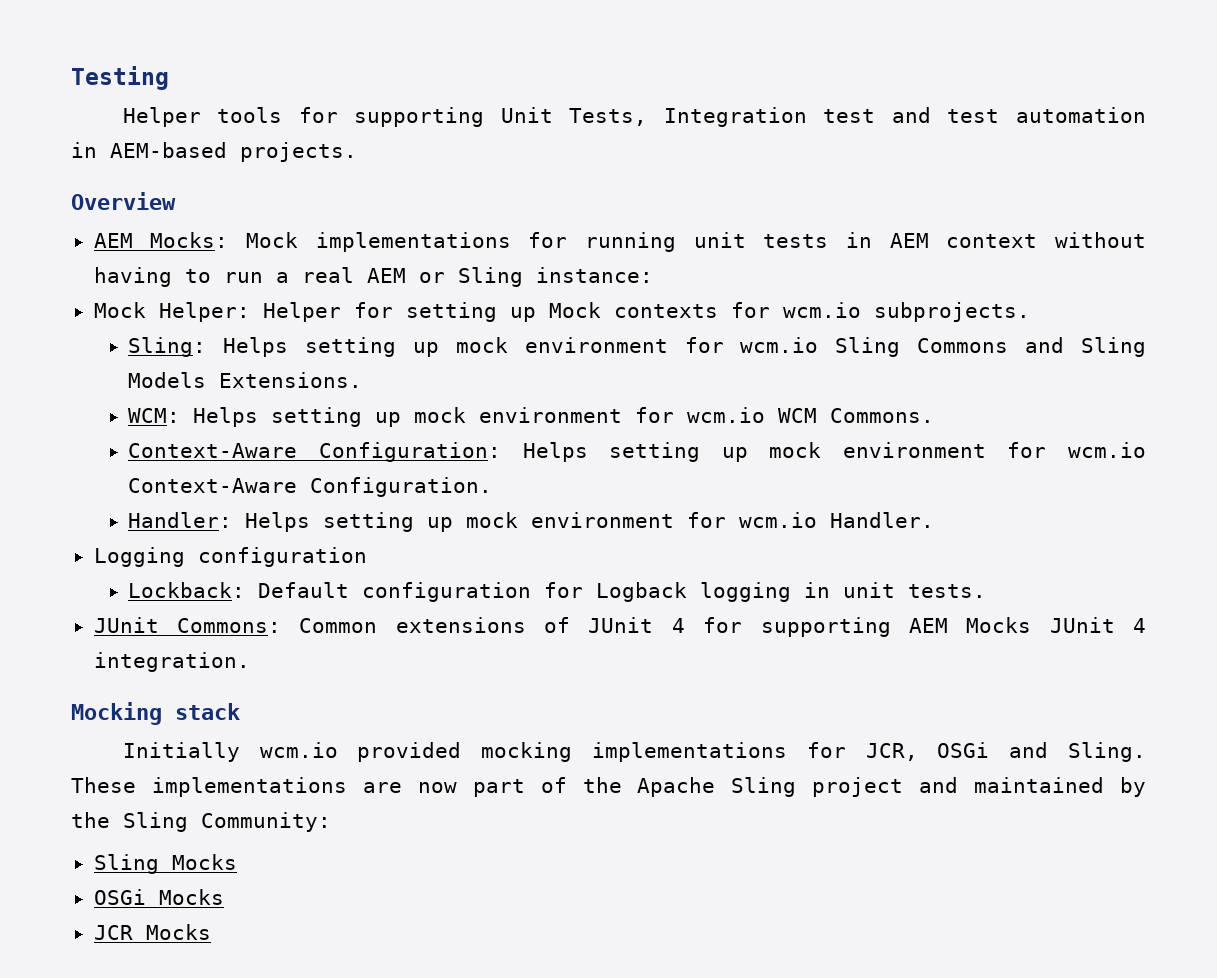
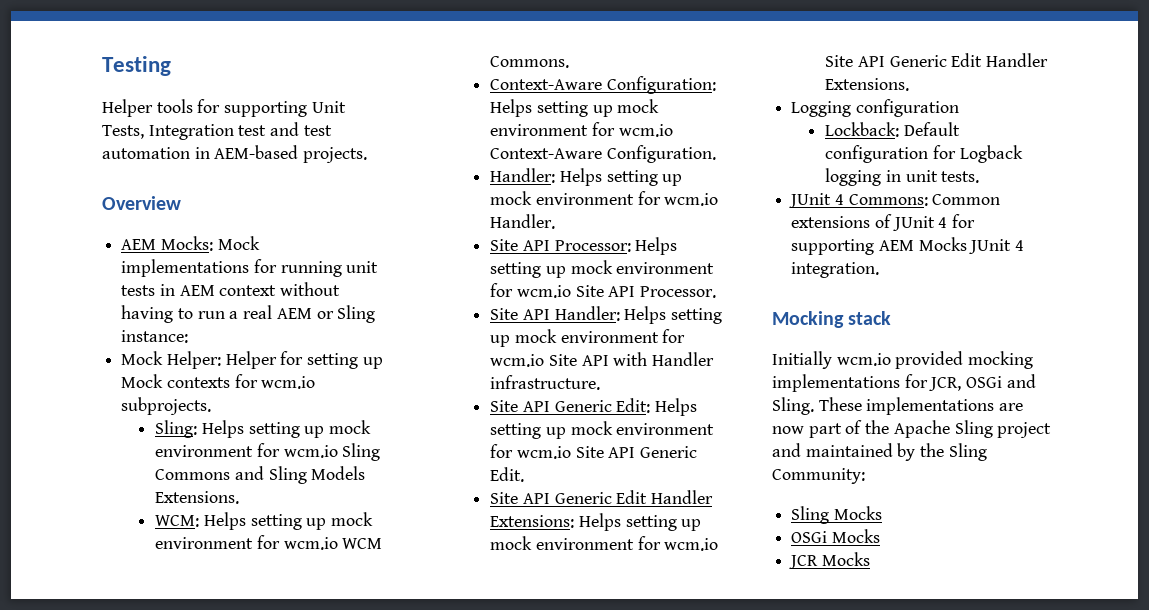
+ Site API Processor: Helps setting up mock environment for wcm.io Site API Processor.
+ Site API Handler: Helps setting up mock environment for wcm.io Site API with Handler infrastructure.
+ Site API Generic Edit: Helps setting up mock environment for wcm.io Site API Generic Edit.
+ Site API Generic Edit Handler Extensions: Helps setting up mock environment for wcm.io Site API Generic Edit Handler Extensions.
- JUnit Commons: Common extensions of JUnit 4 for supporting AEM Mocks JUnit 4 integration.
+ JUnit 4 Commons: Common extensions of JUnit 4 for supporting AEM Mocks JUnit 4 integration.

